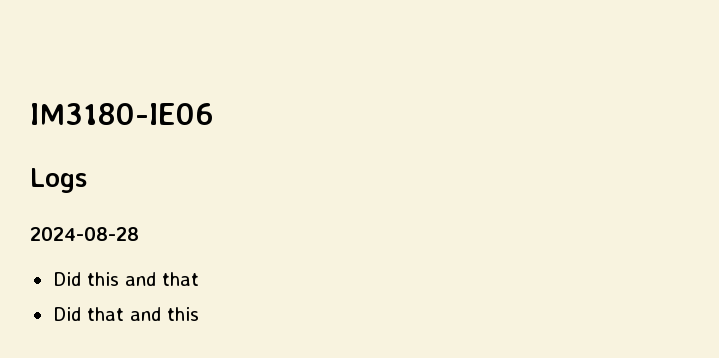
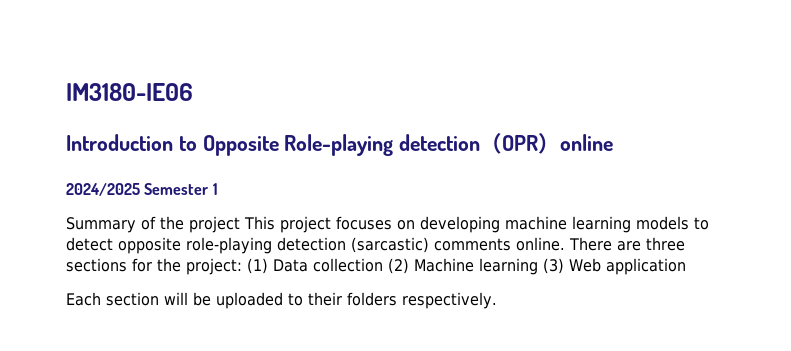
- Logs
- 2024-08-28
- Did this and that
- Did that and this
+ Introduction to Opposite Role-playing detection（OPR）online
+ 2024/2025 Semester 1
+ Summary of the project This project focuses on developing machine learning models to detect opposite role-playing detection (sarcastic) comments online. There are three sections for the project: (1) Data collection (2) Machine learning (3) Web application
+ Each section will be uploaded to their folders respectively.

